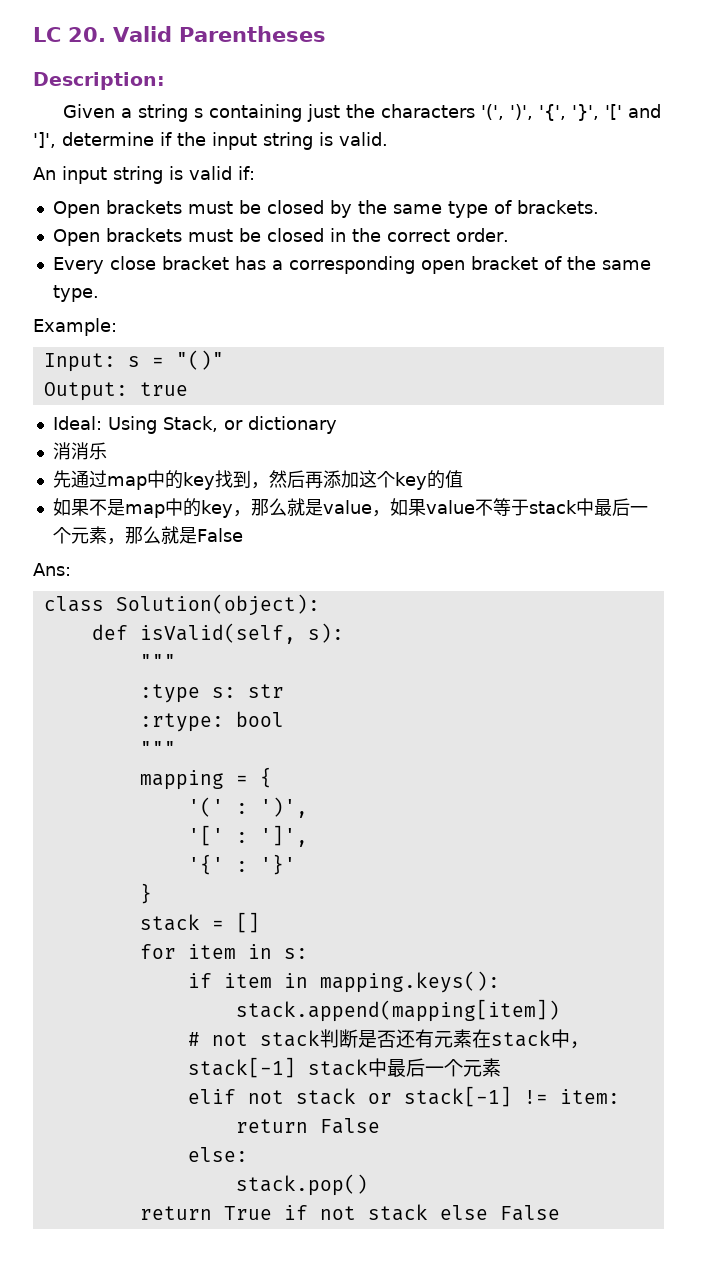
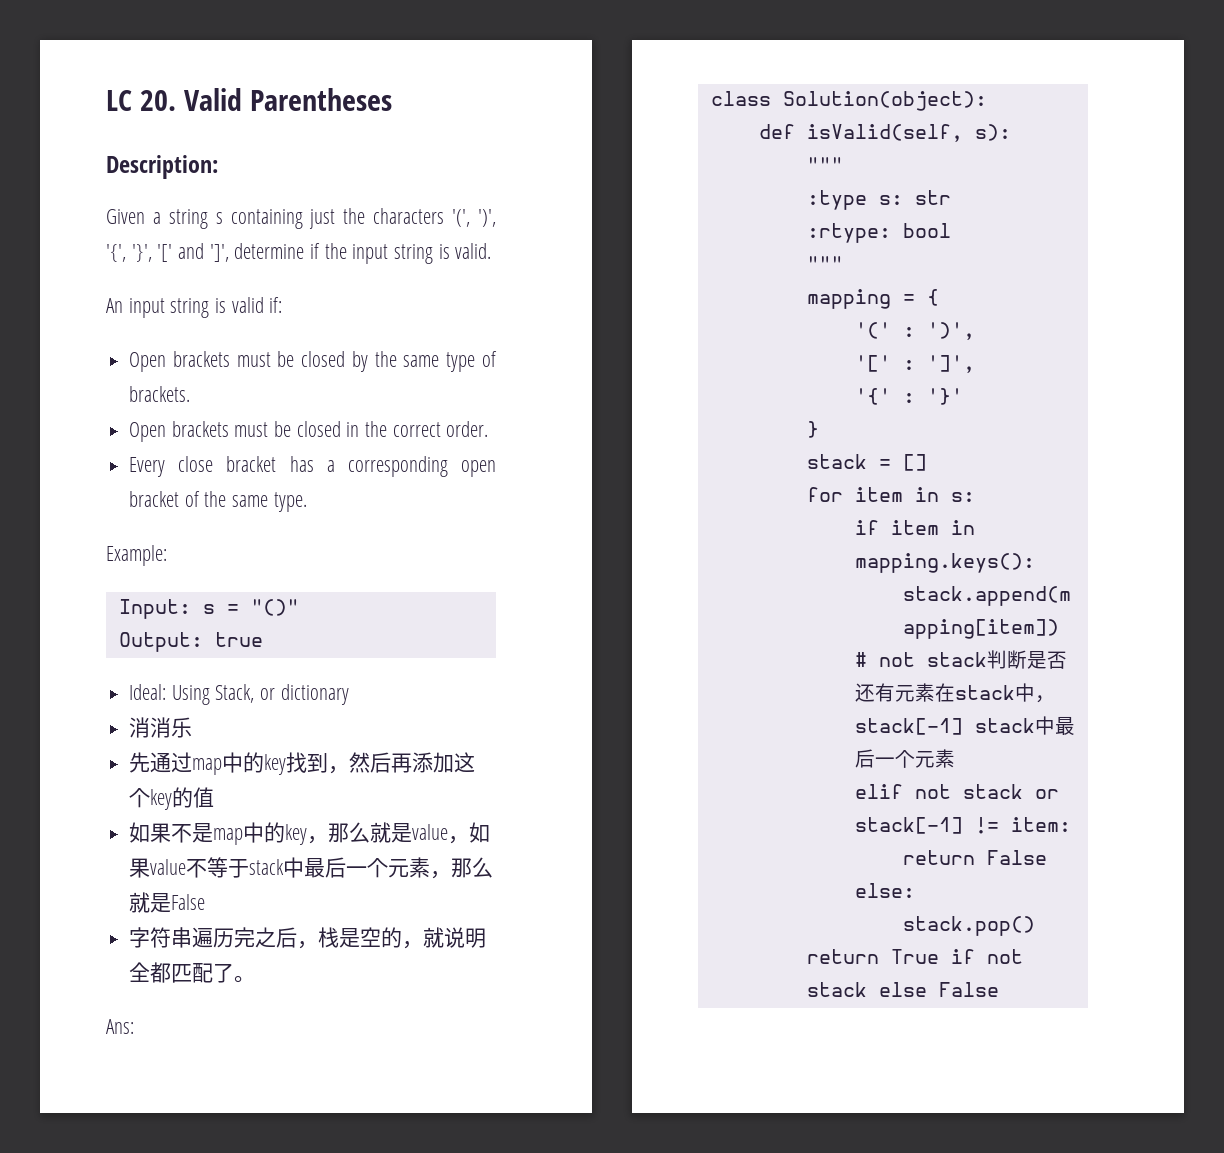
+ 字符串遍历完之后，栈是空的，就说明全都匹配了。

